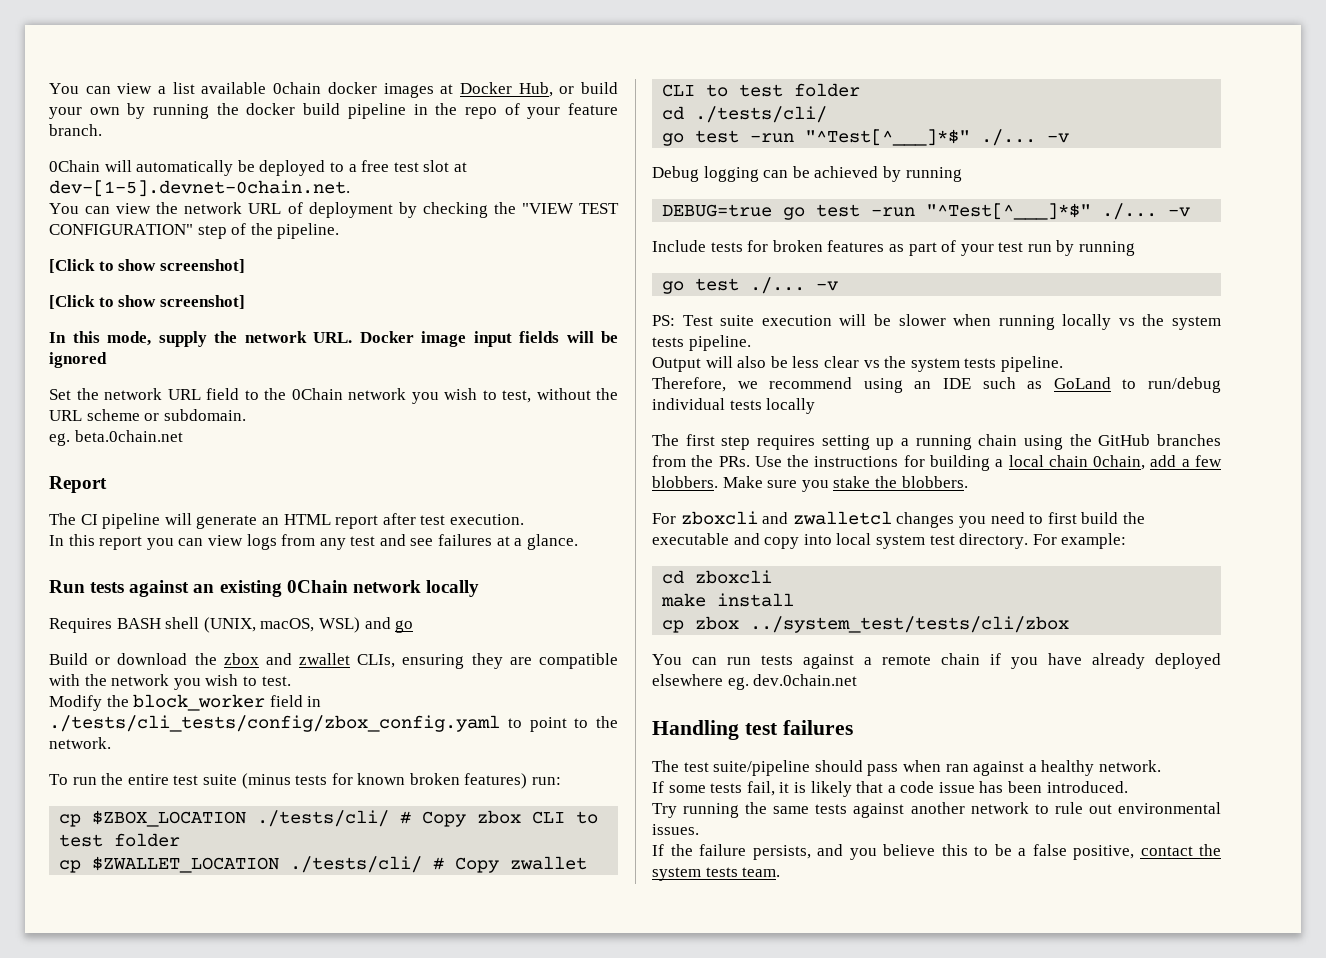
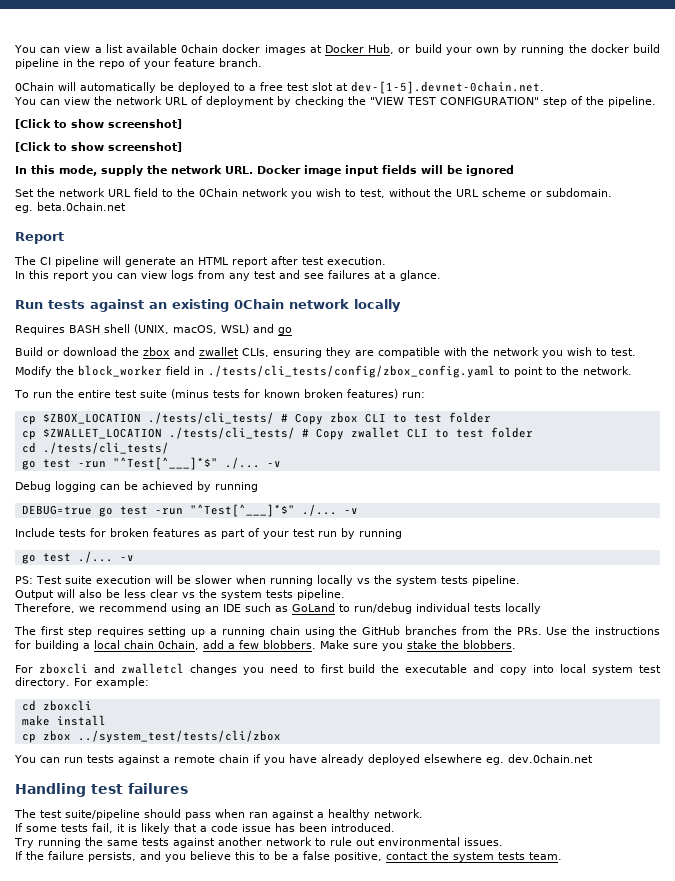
- cp $ZBOX_LOCATION ./tests/cli/ # Copy zbox CLI to test folder
+ cp $ZBOX_LOCATION ./tests/cli_tests/ # Copy zbox CLI to test folder
- cp $ZWALLET_LOCATION ./tests/cli/ # Copy zwallet CLI to test folder
+ cp $ZWALLET_LOCATION ./tests/cli_tests/ # Copy zwallet CLI to test folder
- cd ./tests/cli/
+ cd ./tests/cli_tests/

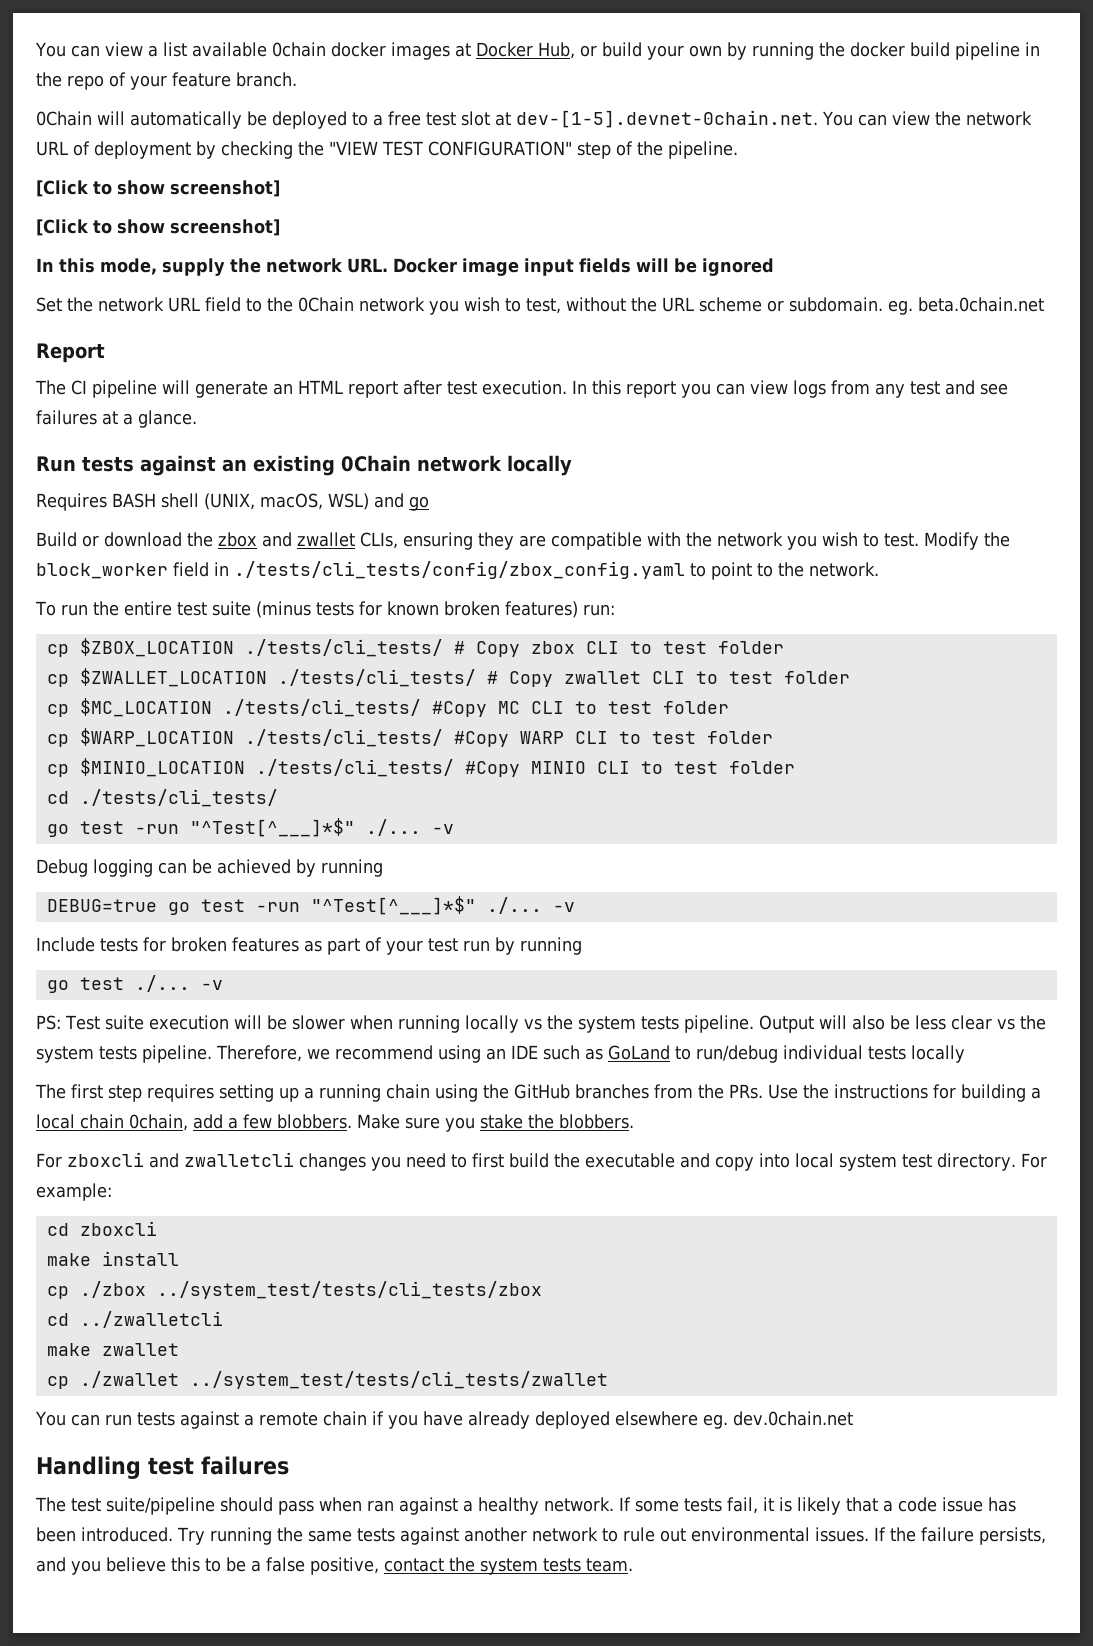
- 0Chain will automatically be deployed to a free test slot at dev-[1-5].devnet-0chain.net.
- You can view the network URL of deployment by checking the "VIEW TEST CONFIGURATION" step of the pipeline.
+ 0Chain will automatically be deployed to a free test slot at dev-[1-5].devnet-0chain.net. You can view the network URL of deployment by checking the "VIEW TEST CONFIGURATION" step of the pipeline.
- Set the network URL field to the 0Chain network you wish to test, without the URL scheme or subdomain.
- eg. beta.0chain.net
+ Set the network URL field to the 0Chain network you wish to test, without the URL scheme or subdomain. eg. beta.0chain.net
- The CI pipeline will generate an HTML report after test execution.
- In this report you can view logs from any test and see failures at a glance.
+ The CI pipeline will generate an HTML report after test execution. In this report you can view logs from any test and see failures at a glance.
- Build or download the zbox and zwallet CLIs, ensuring they are compatible with the network you wish to test.
- Modify the block_worker field in ./tests/cli_tests/config/zbox_config.yaml to point to the network.
+ Build or download the zbox and zwallet CLIs, ensuring they are compatible with the network you wish to test. Modify the block_worker field in ./tests/cli_tests/config/zbox_config.yaml to point to the network.
+ cp $MC_LOCATION ./tests/cli_tests/ #Copy MC CLI to test folder
+ cp $WARP_LOCATION ./tests/cli_tests/ #Copy WARP CLI to test folder
+ cp $MINIO_LOCATION ./tests/cli_tests/ #Copy MINIO CLI to test folder
- PS: Test suite execution will be slower when running locally vs the system tests pipeline.
- Output will also be less clear vs the system tests pipeline.
- Therefore, we recommend using an IDE such as GoLand to run/debug individual tests locally
+ PS: Test suite execution will be slower when running locally vs the system tests pipeline. Output will also be less clear vs the system tests pipeline. Therefore, we recommend using an IDE such as GoLand to run/debug individual tests locally
- For zboxcli and zwalletcl changes you need to first build the executable and copy into local system test directory.
+ For zboxcli and zwalletcli changes you need to first build the executable and copy into local system test directory.
- cp zbox ../system_test/tests/cli/zbox
+ cp ./zbox ../system_test/tests/cli_tests/zbox
+ cd ../zwalletcli
+ make zwallet
+ cp ./zwallet ../system_test/tests/cli_tests/zwallet
- The test suite/pipeline should pass when ran against a healthy network.
- If some tests fail, it is likely that a code issue has been introduced.
- Try running the same tests against another network to rule out environmental issues.
- If the failure persists, and you believe this to be a false positive, contact the system tests team.
+ The test suite/pipeline should pass when ran against a healthy network. If some tests fail, it is likely that a code issue has been introduced. Try running the same tests against another network to rule out environmental issues. If the failure persists, and you believe this to be a false positive, contact the system tests team.

